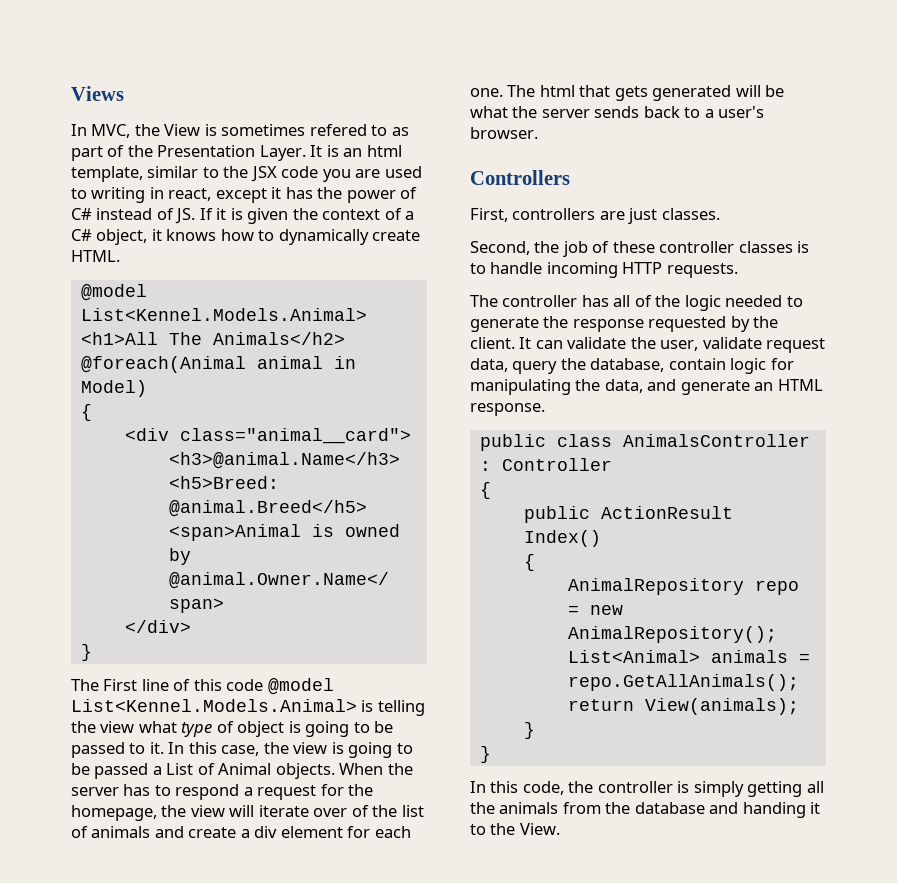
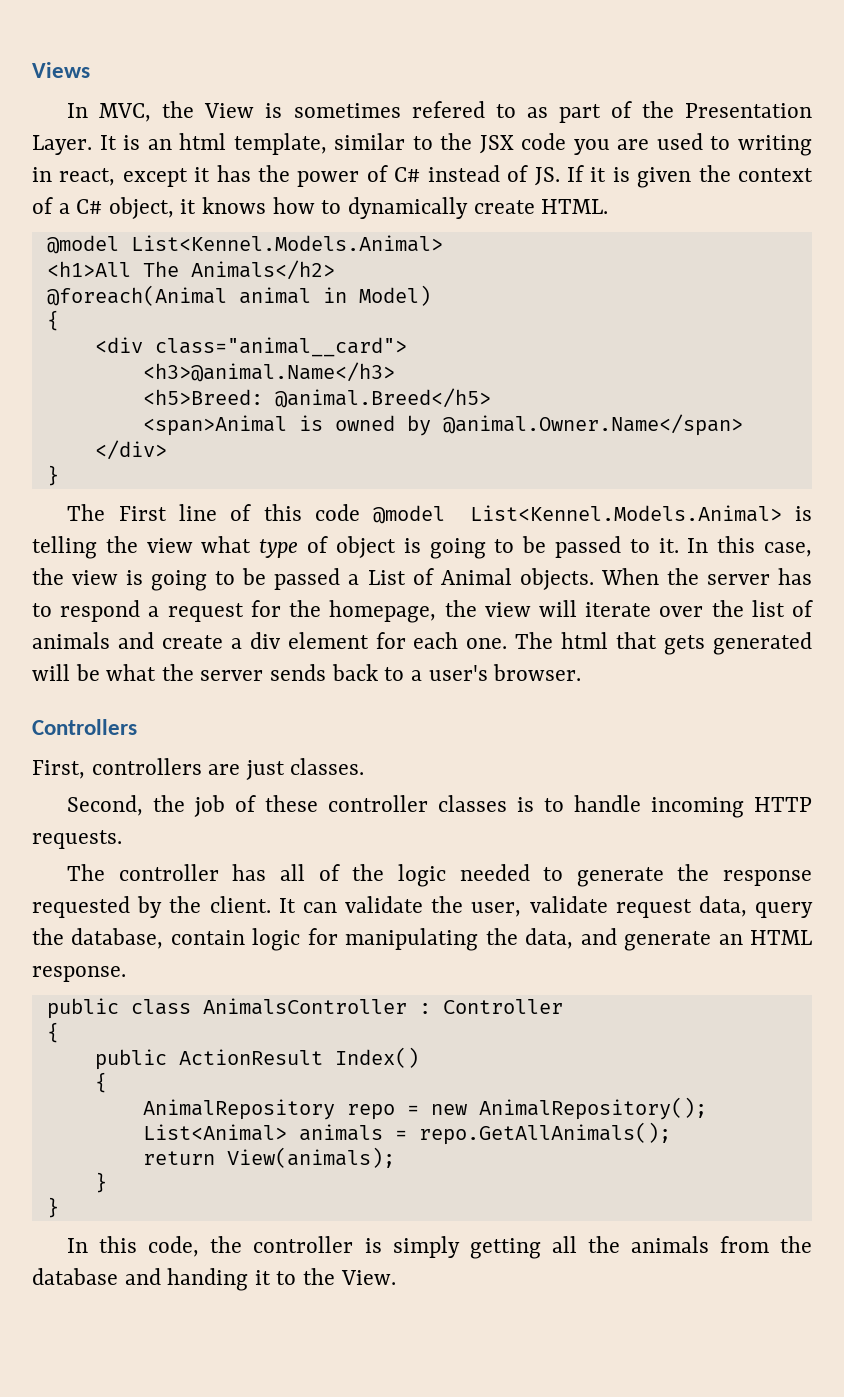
- When the server has to respond a request for the homepage, the view will iterate over of the list of animals and create a div element for each one.
+ When the server has to respond a request for the homepage, the view will iterate over the list of animals and create a div element for each one.

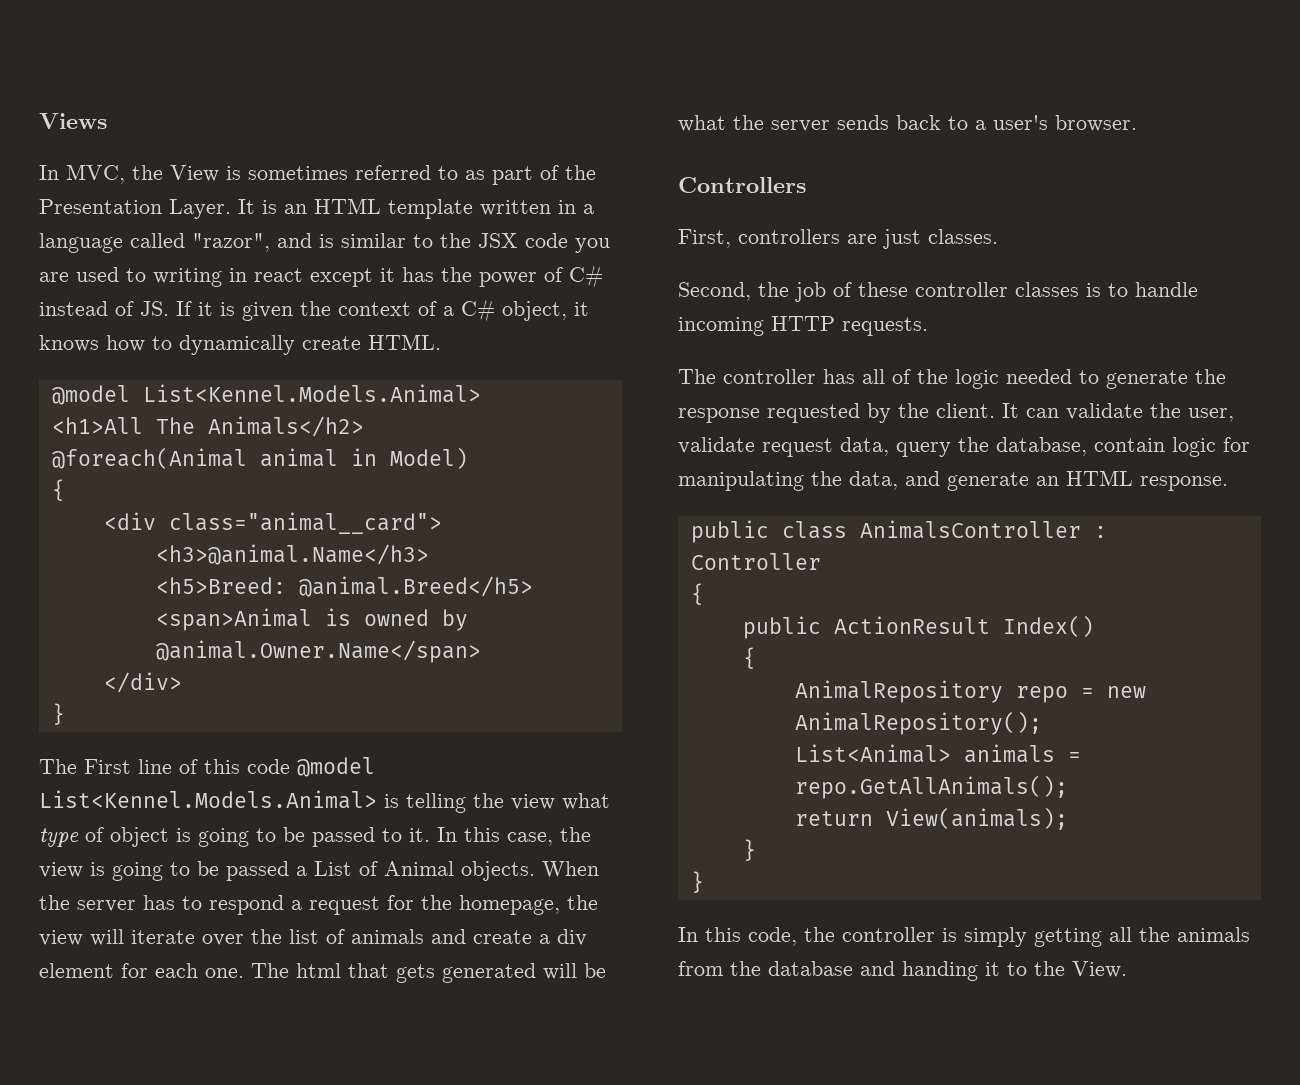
- In MVC, the View is sometimes refered to as part of the Presentation Layer.
+ In MVC, the View is sometimes referred to as part of the Presentation Layer.
- It is an html template, similar to the JSX code you are used to writing in react, except it has the power of C# instead of JS. If it is given the context of a C# object, it knows how to dynamically create HTML.
+ It is an HTML template written in a language called "razor", and is similar to the JSX code you are used to writing in react except it has the power of C# instead of JS. If it is given the context of a C# object, it knows how to dynamically create HTML.

